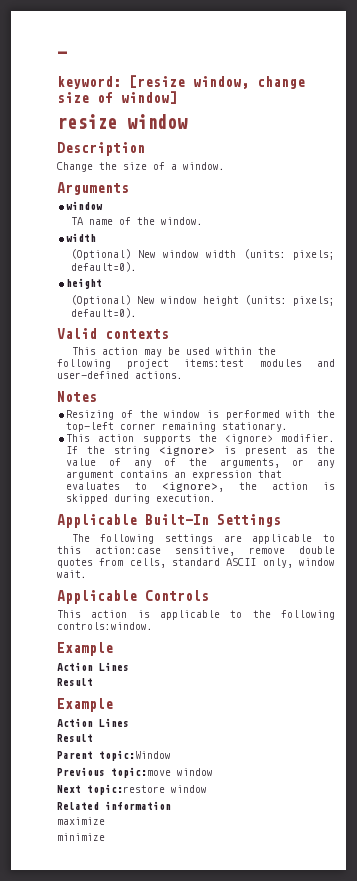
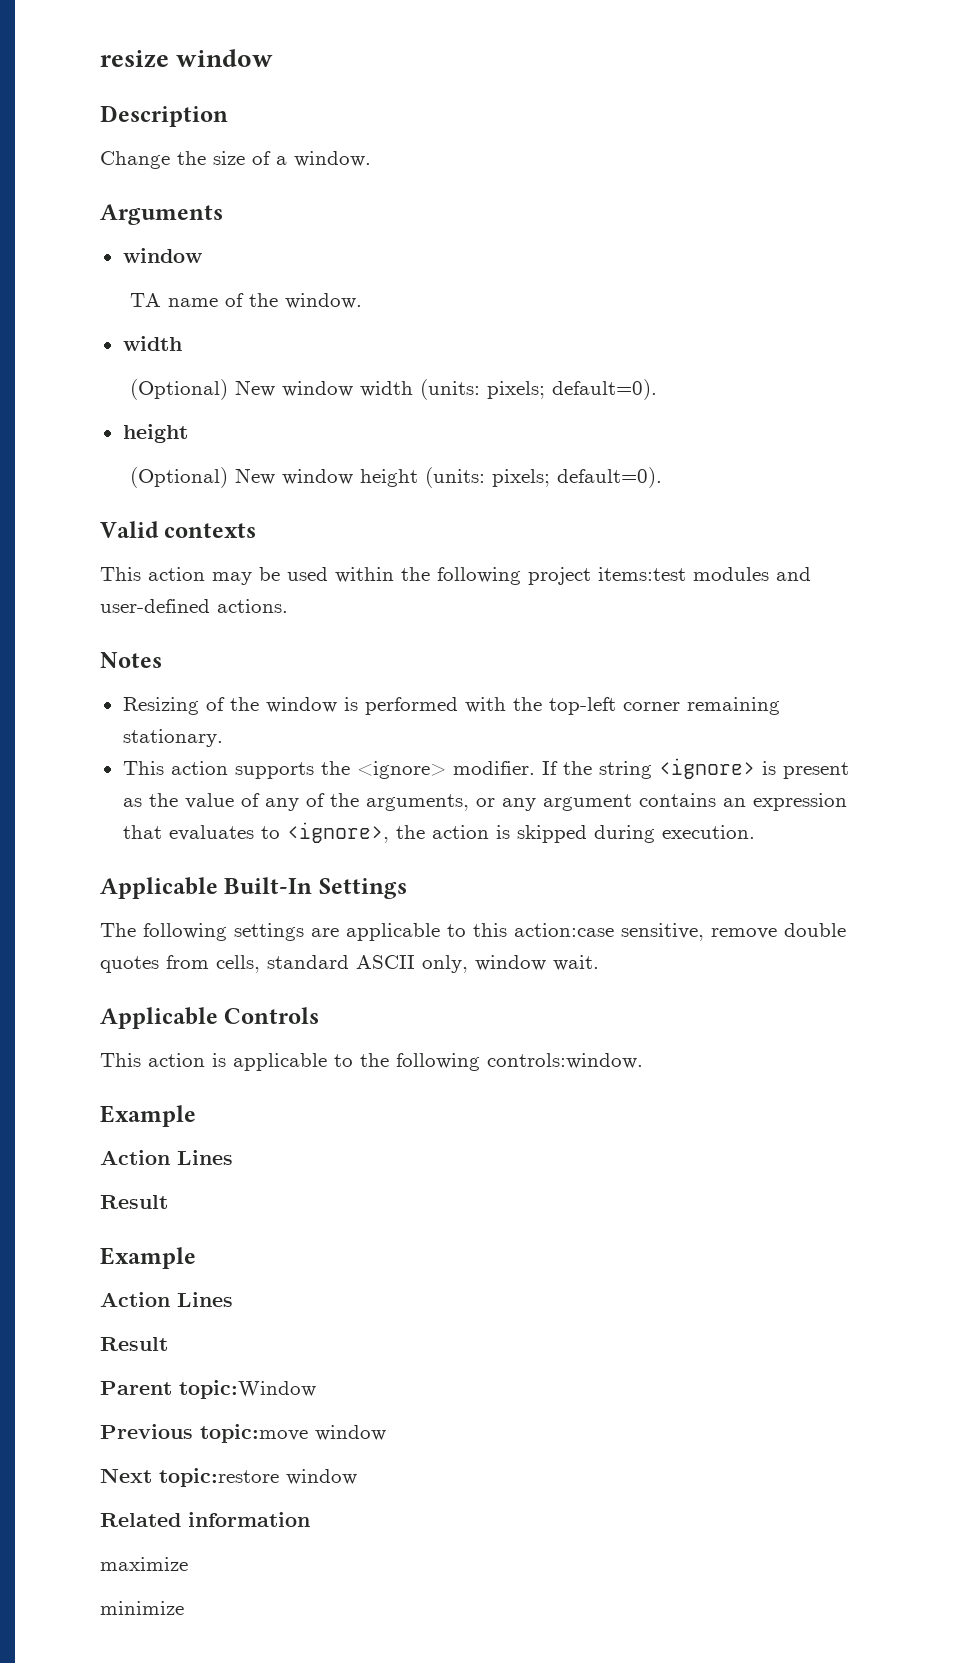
- -
- keyword: [resize window, change size of window]

